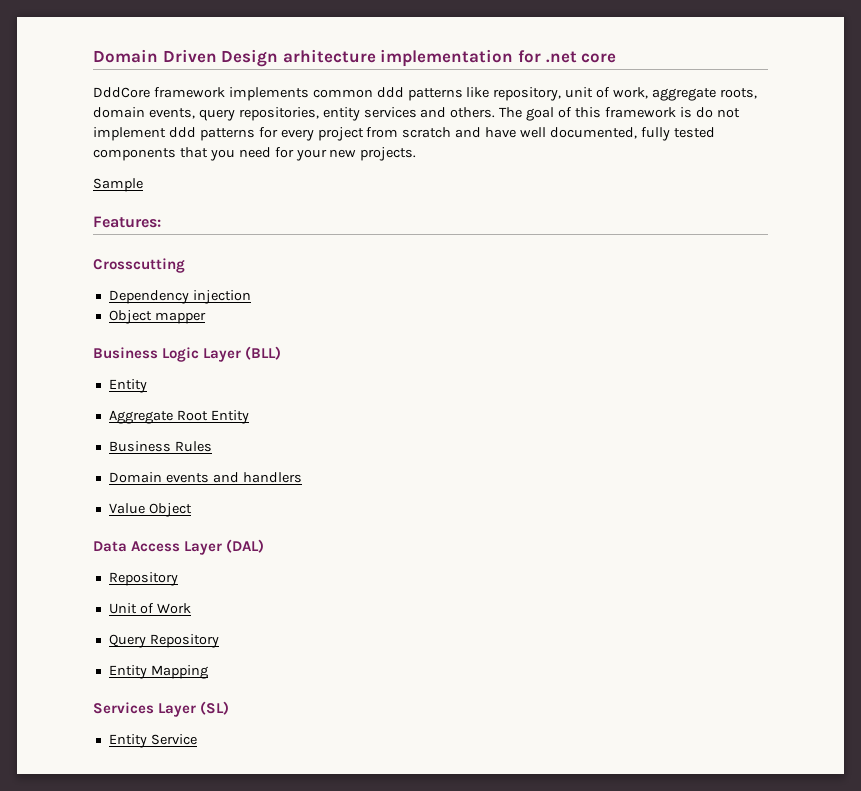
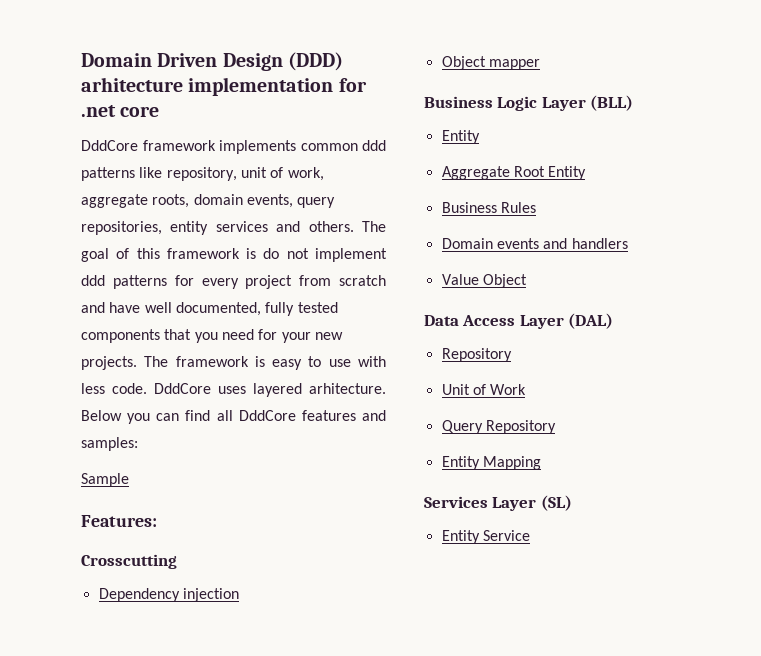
- Domain Driven Design arhitecture implementation for .net core
+ Domain Driven Design (DDD) arhitecture implementation for .net core
+ The framework is easy to use with less code. DddCore uses layered arhitecture. Below you can find all DddCore features and samples:

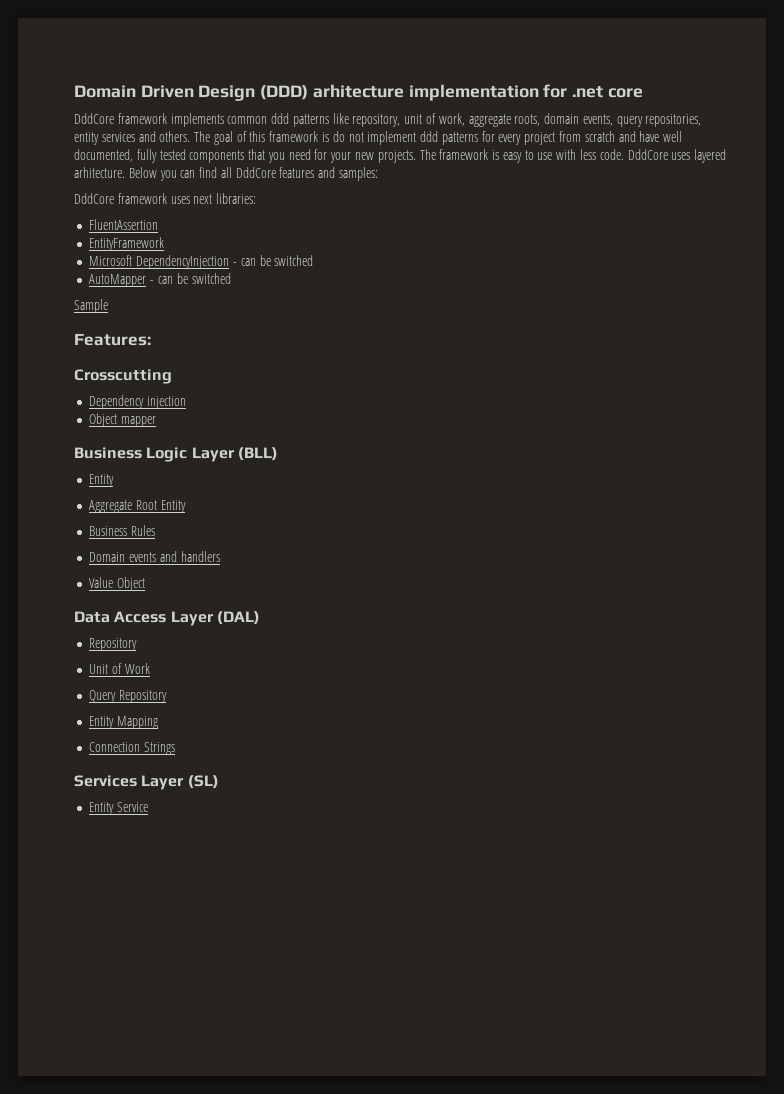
+ DddCore framework uses next libraries:
+ FluentAssertion
+ EntityFramework
+ Microsoft DependencyInjection - can be switched
+ AutoMapper - can be switched
+ Connection Strings

